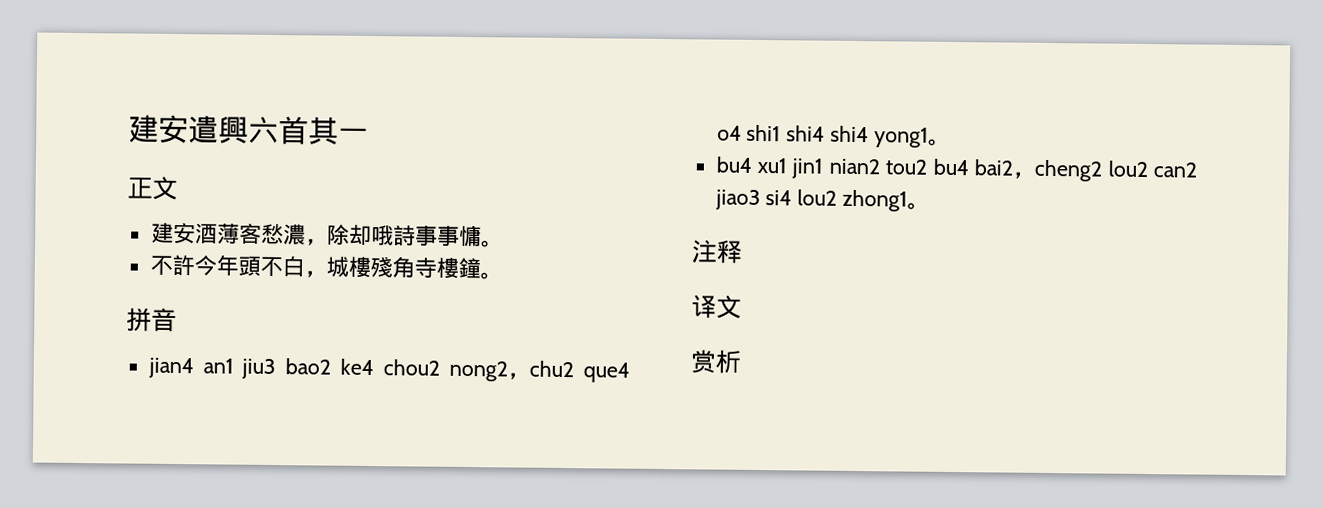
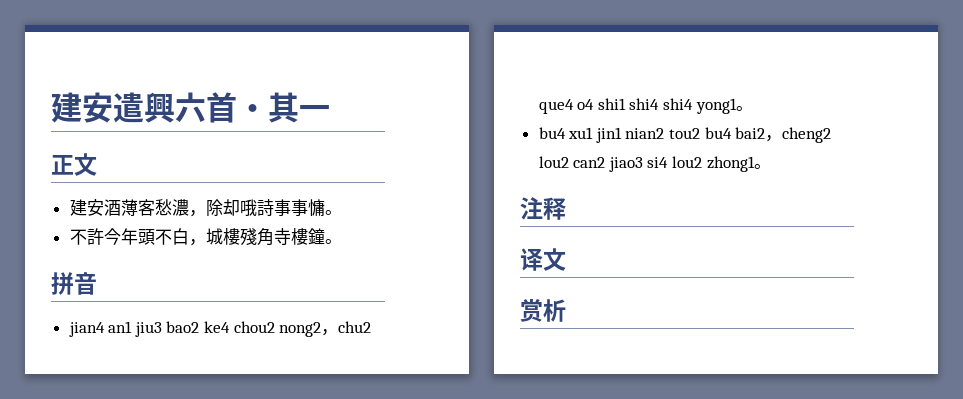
- 建安遣興六首其一
+ 建安遣興六首・其一

